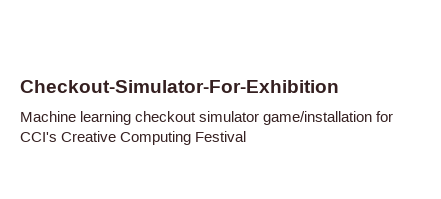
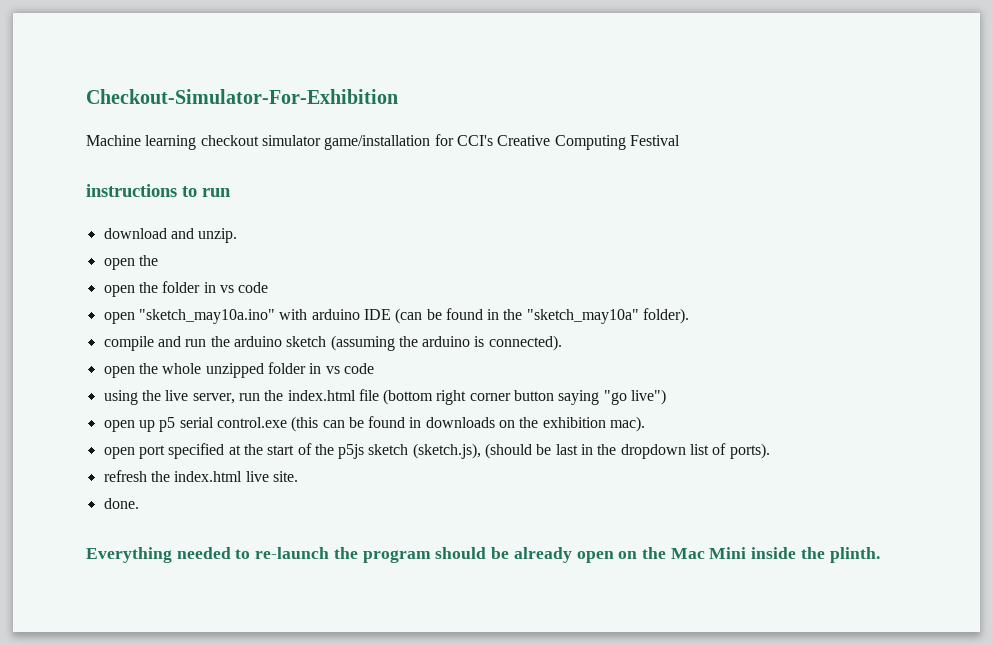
+ instructions to run
+ download and unzip.
+ open the
+ open the folder in vs code
+ open "sketch_may10a.ino" with arduino IDE (can be found in the "sketch_may10a" folder).
+ compile and run the arduino sketch (assuming the arduino is connected).
+ open the whole unzipped folder in vs code
+ using the live server, run the index.html file (bottom right corner button saying "go live")
+ open up p5 serial control.exe (this can be found in downloads on the exhibition mac).
+ open port specified at the start of the p5js sketch (sketch.js), (should be last in the dropdown list of ports).
+ refresh the index.html live site.
+ done.
+ Everything needed to re-launch the program should be already open on the Mac Mini inside the plinth.

